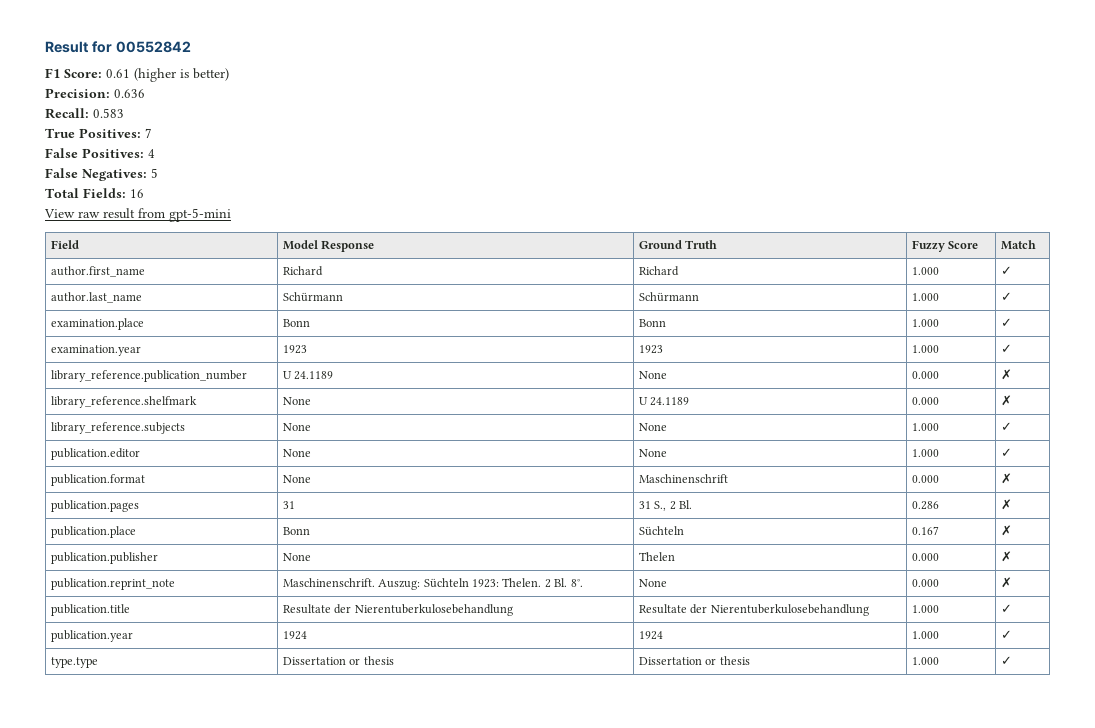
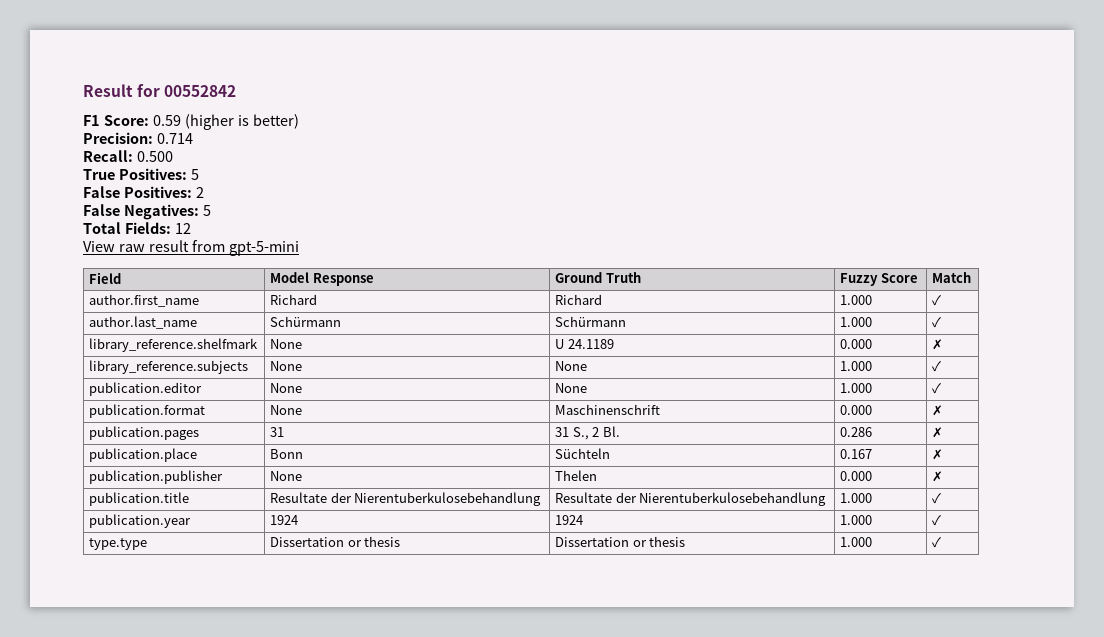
- F1 Score: 0.61 (higher is better)
+ F1 Score: 0.59 (higher is better)
- Precision: 0.636
+ Precision: 0.714
- Recall: 0.583
+ Recall: 0.500
- True Positives: 7
+ True Positives: 5
- False Positives: 4
+ False Positives: 2
- Total Fields: 16
+ Total Fields: 12
- examination.place | Bonn | Bonn | 1.000 | ✓
- examination.year | 1923 | 1923 | 1.000 | ✓
- library_reference.publication_number | U 24.1189 | None | 0.000 | ✗
- publication.reprint_note | Maschinenschrift. Auszug: Süchteln 1923: Thelen. 2 Bl. 8°. | None | 0.000 | ✗

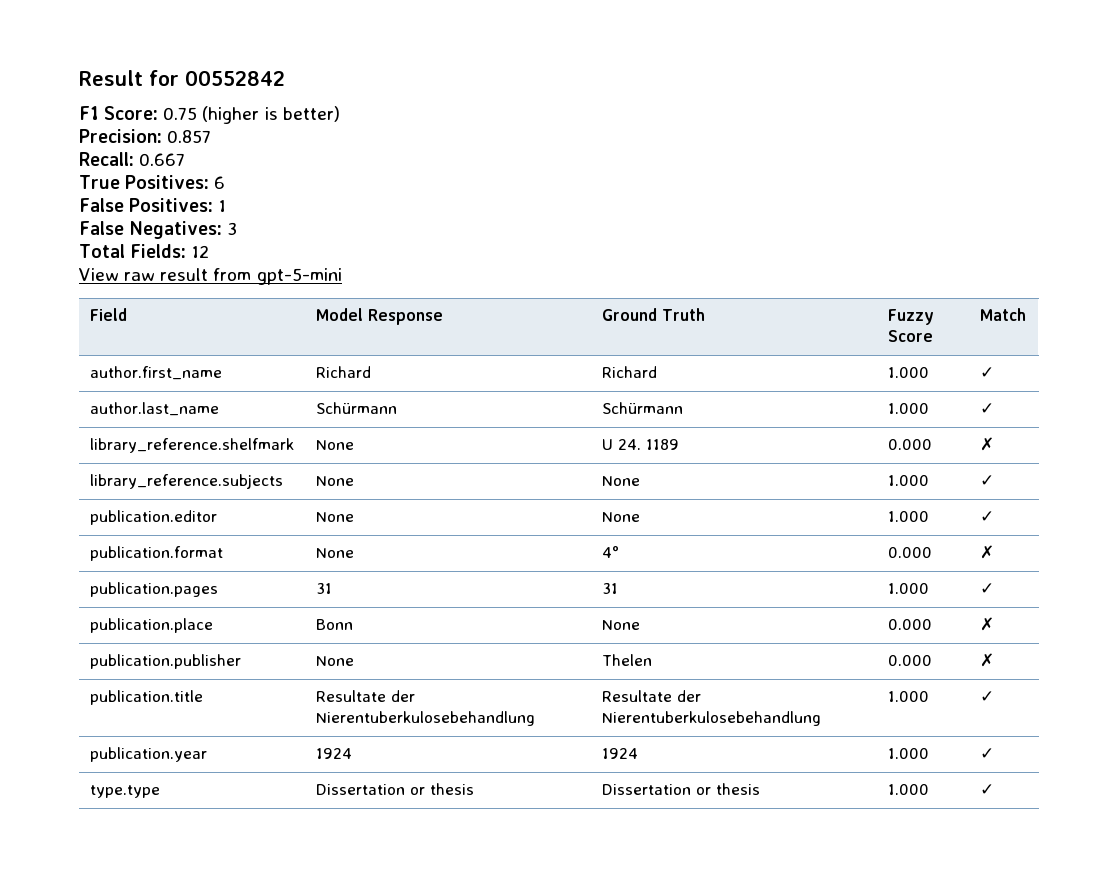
- F1 Score: 0.59 (higher is better)
+ F1 Score: 0.75 (higher is better)
- Precision: 0.714
+ Precision: 0.857
- Recall: 0.500
+ Recall: 0.667
- True Positives: 5
+ True Positives: 6
- False Positives: 2
+ False Positives: 1
- False Negatives: 5
+ False Negatives: 3
- library_reference.shelfmark | None | U 24.1189 | 0.000 | ✗
+ library_reference.shelfmark | None | U 24. 1189 | 0.000 | ✗
- publication.format | None | Maschinenschrift | 0.000 | ✗
+ publication.format | None | 4° | 0.000 | ✗
- publication.pages | 31 | 31 S., 2 Bl. | 0.286 | ✗
+ publication.pages | 31 | 31 | 1.000 | ✓
- publication.place | Bonn | Süchteln | 0.167 | ✗
+ publication.place | Bonn | None | 0.000 | ✗

